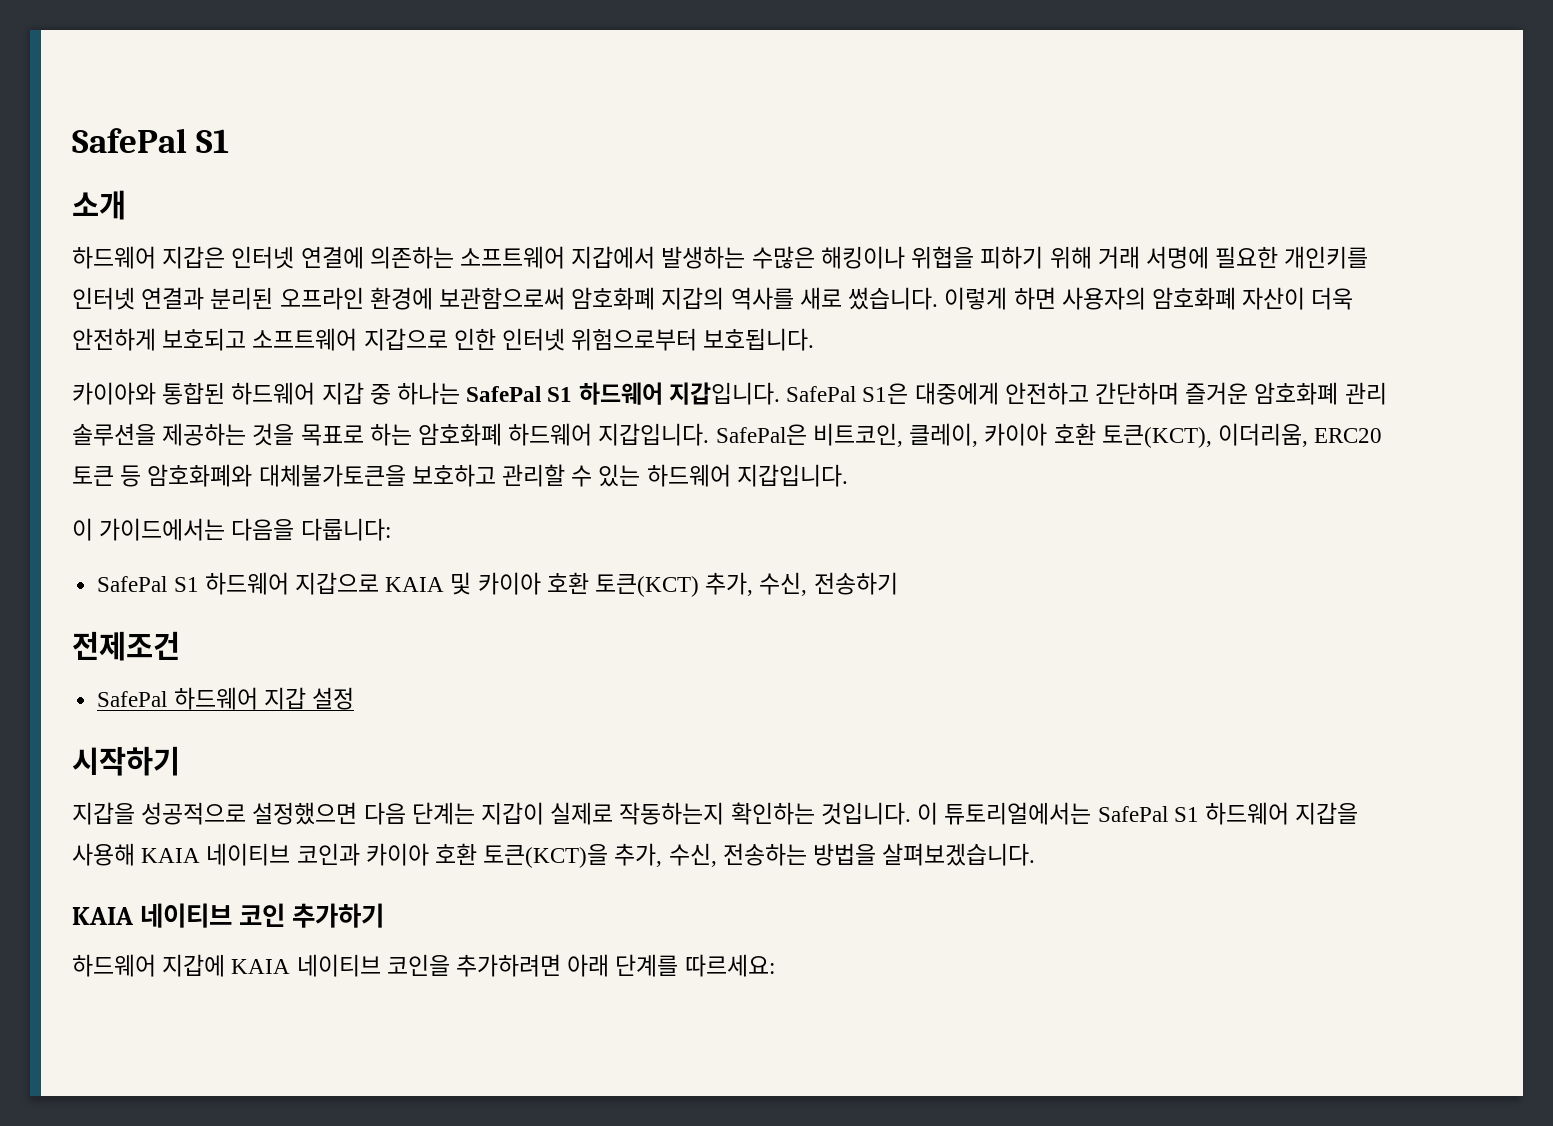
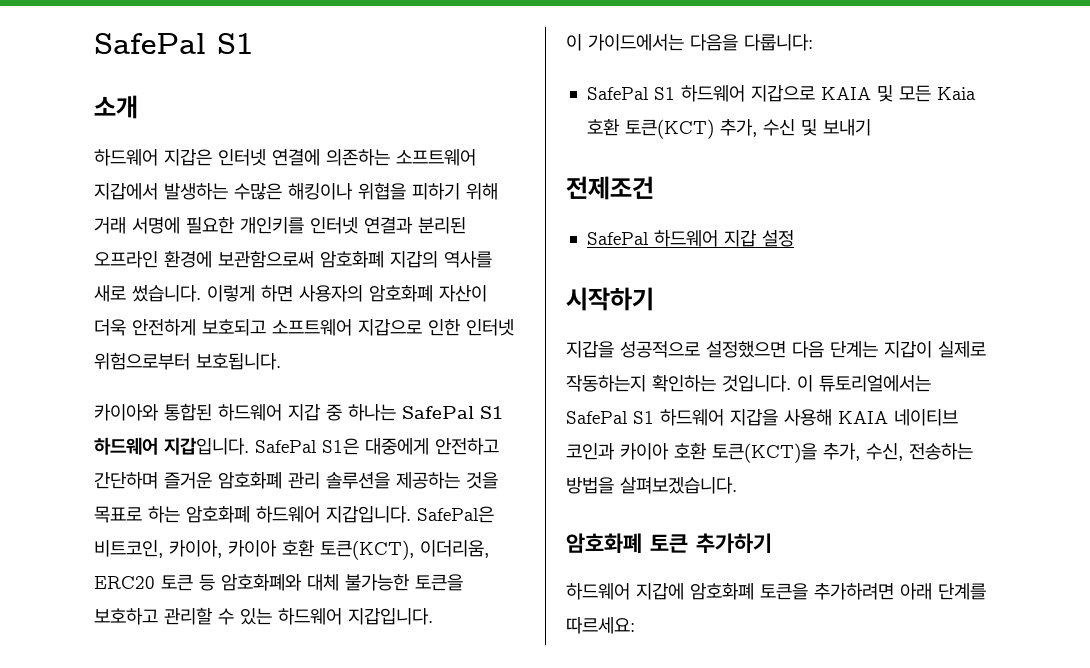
- SafePal은 비트코인, 클레이, 카이아 호환 토큰(KCT), 이더리움, ERC20 토큰 등 암호화폐와 대체불가토큰을 보호하고 관리할 수 있는 하드웨어 지갑입니다.
+ SafePal은 비트코인, 카이아, 카이아 호환 토큰(KCT), 이더리움, ERC20 토큰 등 암호화폐와 대체 불가능한 토큰을 보호하고 관리할 수 있는 하드웨어 지갑입니다.
- SafePal S1 하드웨어 지갑으로 KAIA 및 카이아 호환 토큰(KCT) 추가, 수신, 전송하기
+ SafePal S1 하드웨어 지갑으로 KAIA 및 모든 Kaia 호환 토큰(KCT) 추가, 수신 및 보내기
- KAIA 네이티브 코인 추가하기
+ 암호화폐 토큰 추가하기
- 하드웨어 지갑에 KAIA 네이티브 코인을 추가하려면 아래 단계를 따르세요:
+ 하드웨어 지갑에 암호화폐 토큰을 추가하려면 아래 단계를 따르세요:

